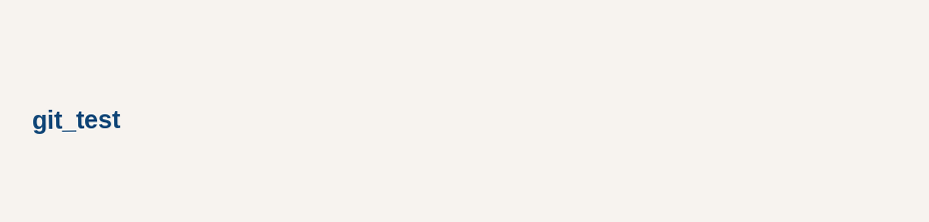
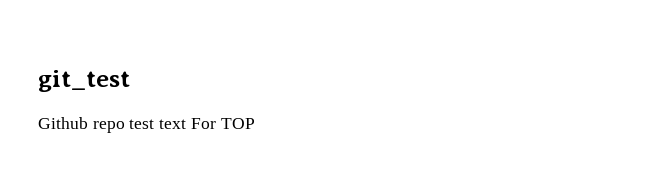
+ Github repo test text For TOP

